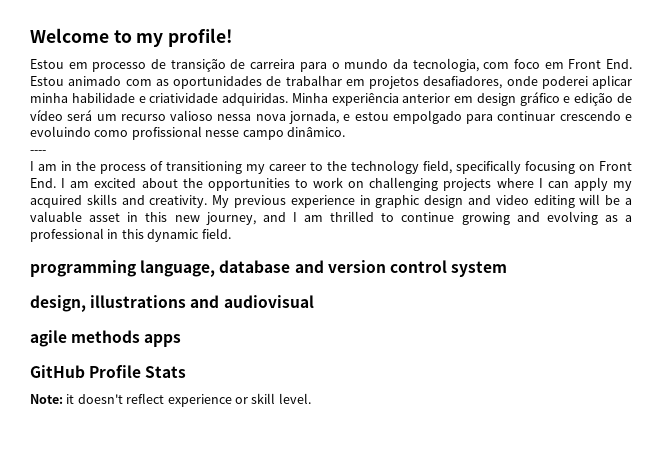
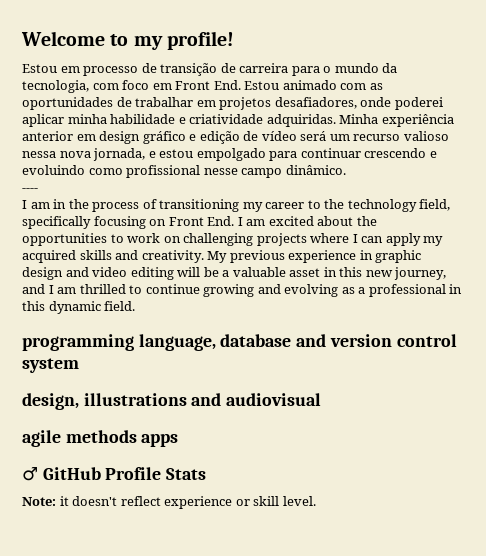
- GitHub Profile Stats
+ ♂ GitHub Profile Stats

